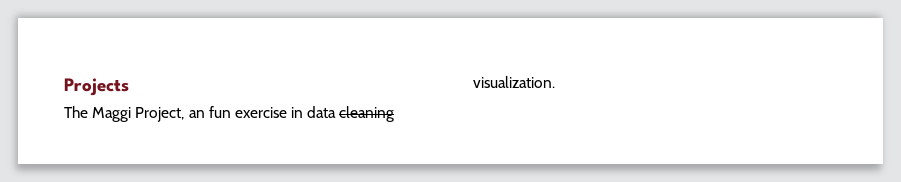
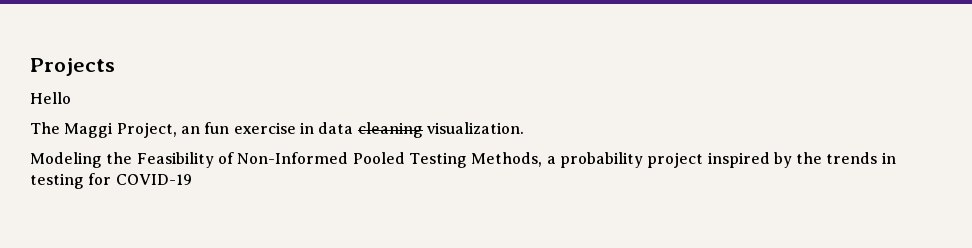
+ Hello
+ Modeling the Feasibility of Non-Informed Pooled Testing Methods, a probability project inspired by the trends in testing for COVID-19

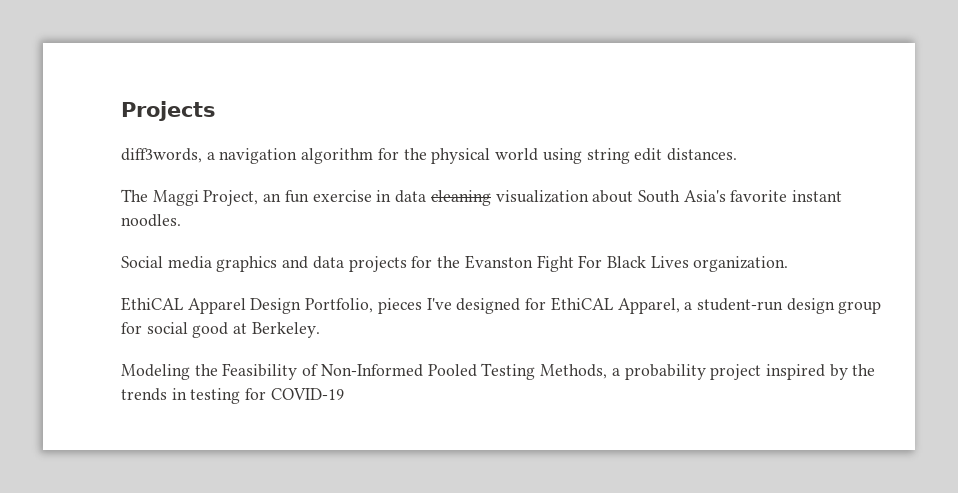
- Hello
+ diff3words, a navigation algorithm for the physical world using string edit distances.
- The Maggi Project, an fun exercise in data cleaning visualization.
+ The Maggi Project, an fun exercise in data cleaning visualization about South Asia's favorite instant noodles.
+ Social media graphics and data projects for the Evanston Fight For Black Lives organization.
+ EthiCAL Apparel Design Portfolio, pieces I've designed for EthiCAL Apparel, a student-run design group for social good at Berkeley.

